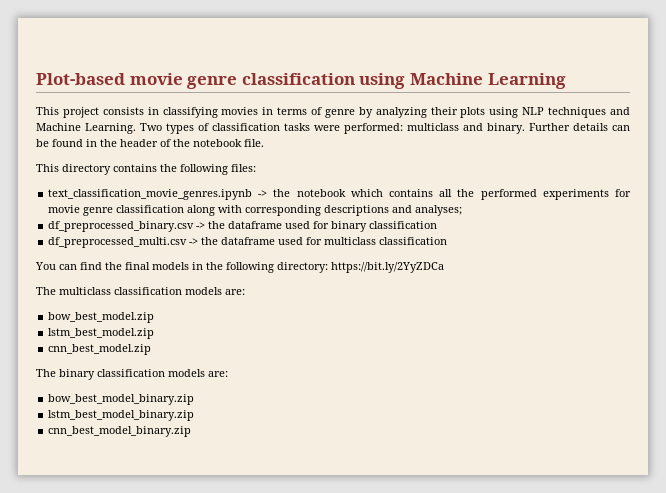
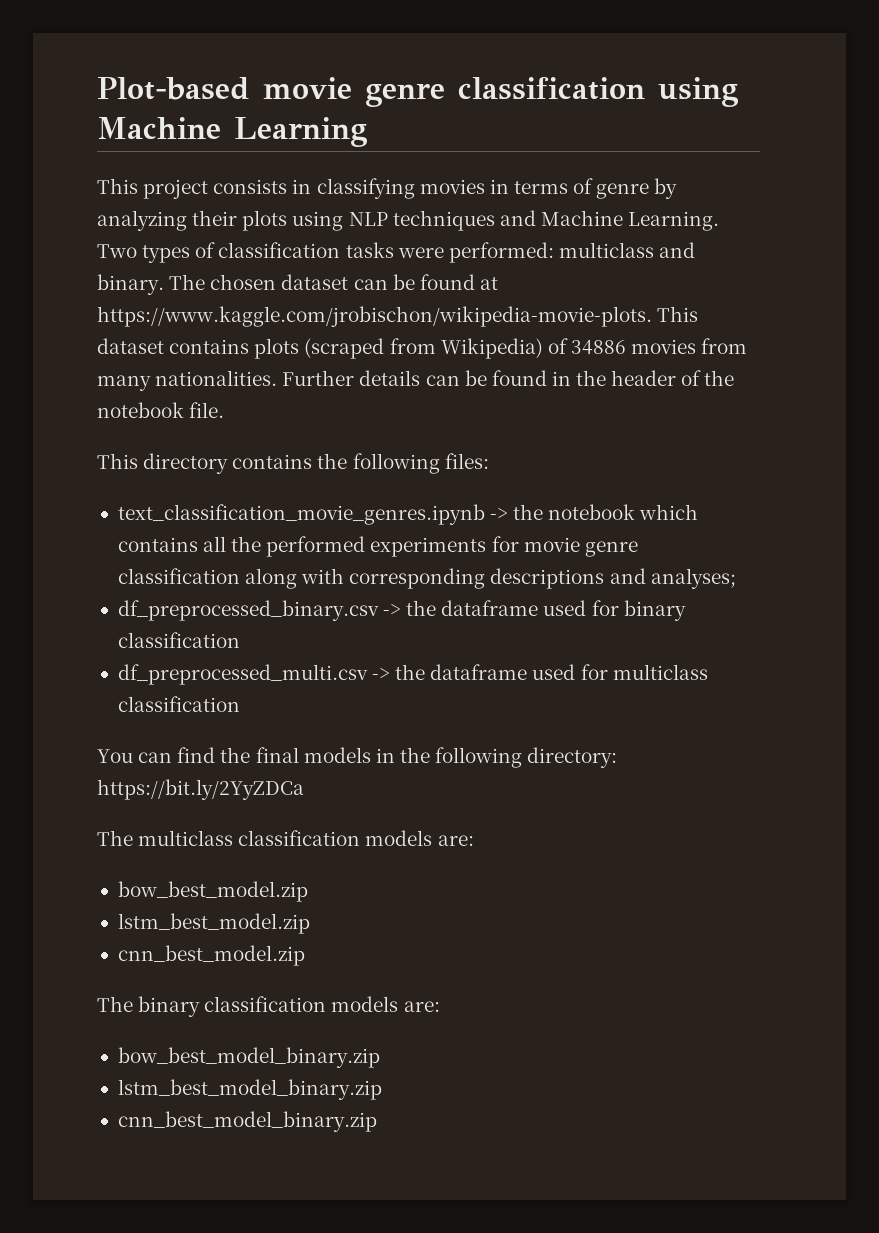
+ The chosen dataset can be found at https://www.kaggle.com/jrobischon/wikipedia-movie-plots. This dataset contains plots (scraped from Wikipedia) of 34886 movies from many nationalities.

